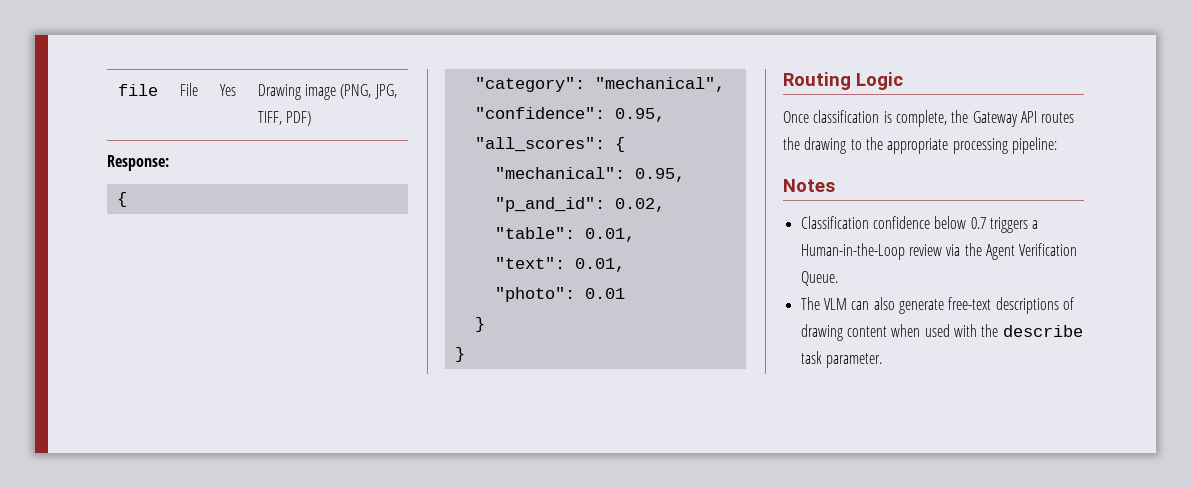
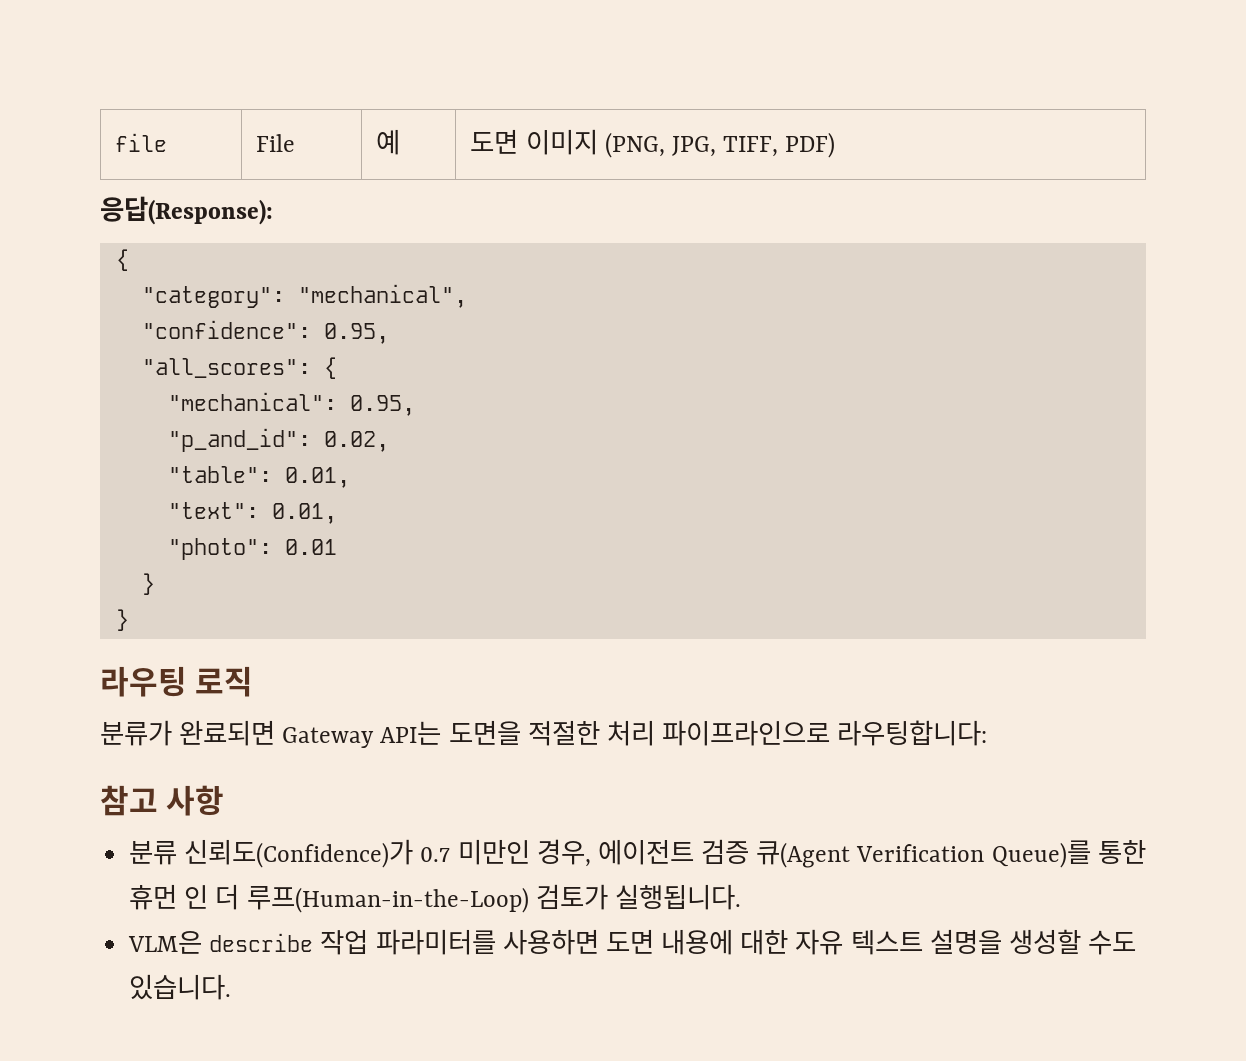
- file | File | Yes | Drawing image (PNG, JPG, TIFF, PDF)
+ file | File | 예 | 도면 이미지 (PNG, JPG, TIFF, PDF)
- Response:
+ 응답(Response):
- Routing Logic
- Once classification is complete, the Gateway API routes the drawing to the appropriate processing pipeline:
- Notes
- Classification confidence below 0.7 triggers a Human-in-the-Loop review via the Agent Verification Queue.
- The VLM can also generate free-text descriptions of drawing content when used with the describe task parameter.
+ 라우팅 로직
+ 분류가 완료되면 Gateway API는 도면을 적절한 처리 파이프라인으로 라우팅합니다:
+ 참고 사항
+ 분류 신뢰도(Confidence)가 0.7 미만인 경우, 에이전트 검증 큐(Agent Verification Queue)를 통한 휴먼 인 더 루프(Human-in-the-Loop) 검토가 실행됩니다.
+ VLM은 describe 작업 파라미터를 사용하면 도면 내용에 대한 자유 텍스트 설명을 생성할 수도 있습니다.

